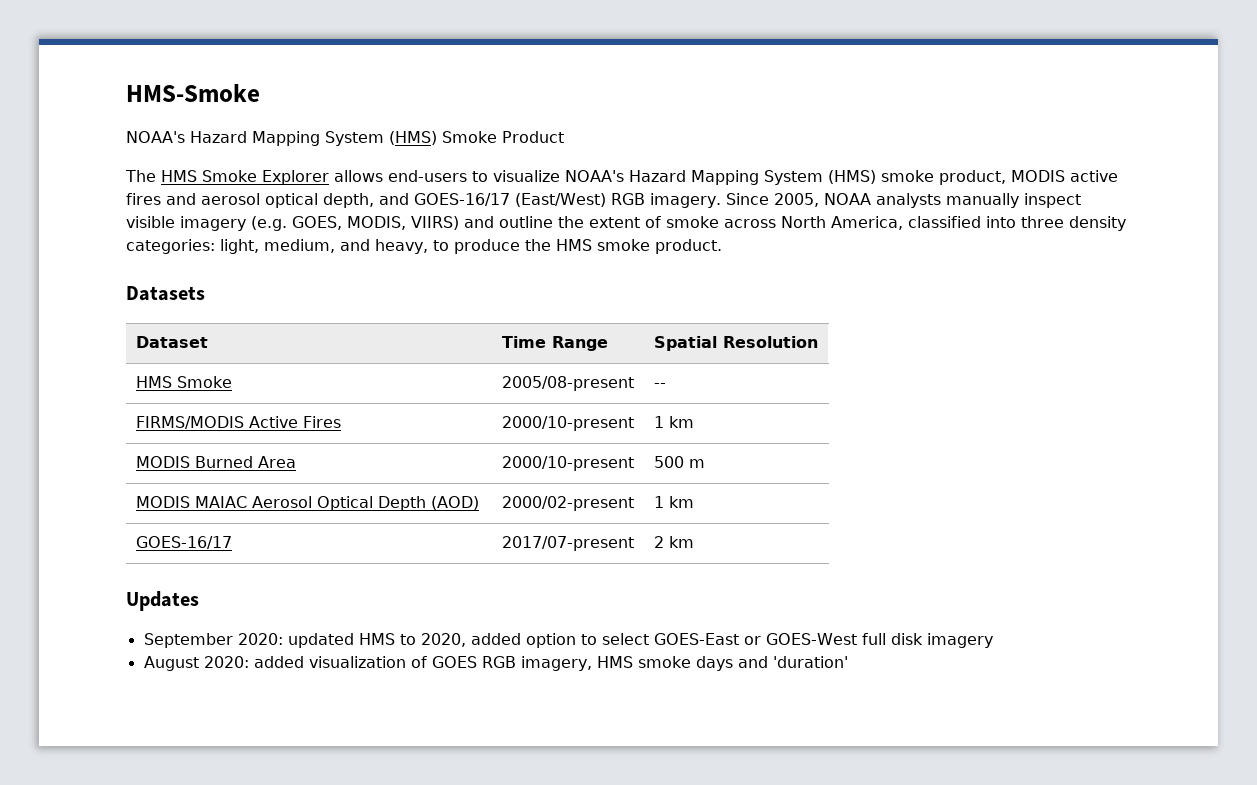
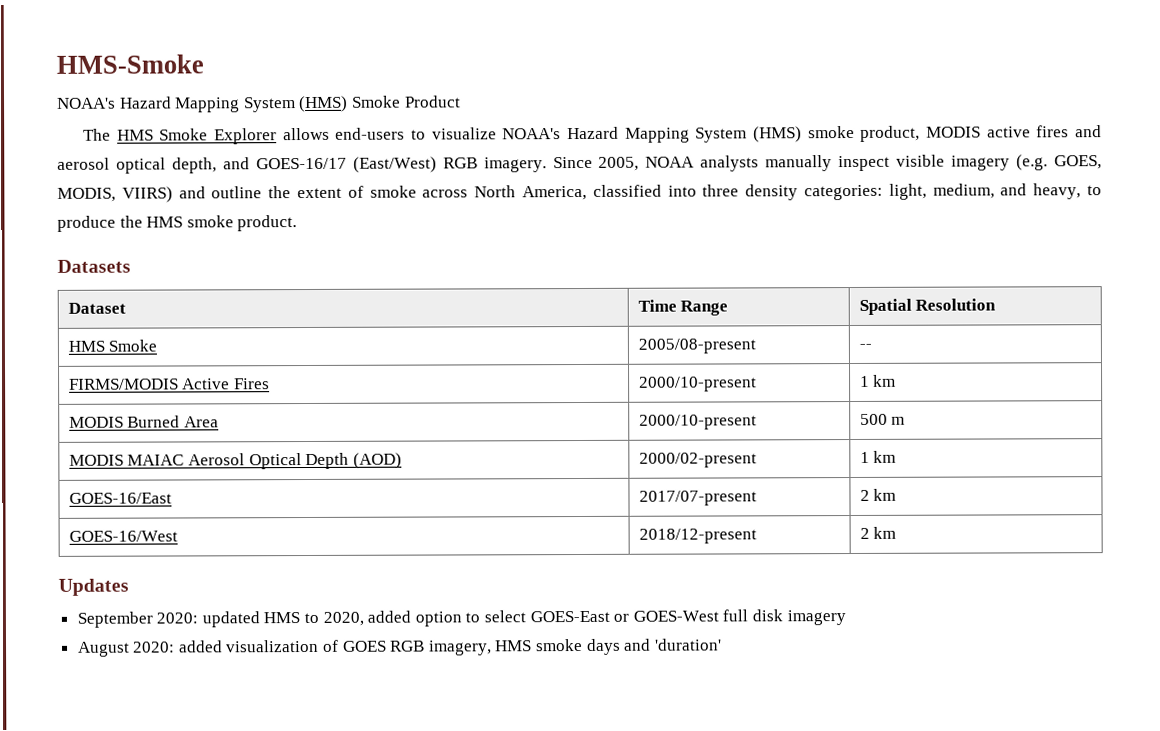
- GOES-16/17 | 2017/07-present | 2 km
+ GOES-16/East | 2017/07-present | 2 km
+ GOES-16/West | 2018/12-present | 2 km

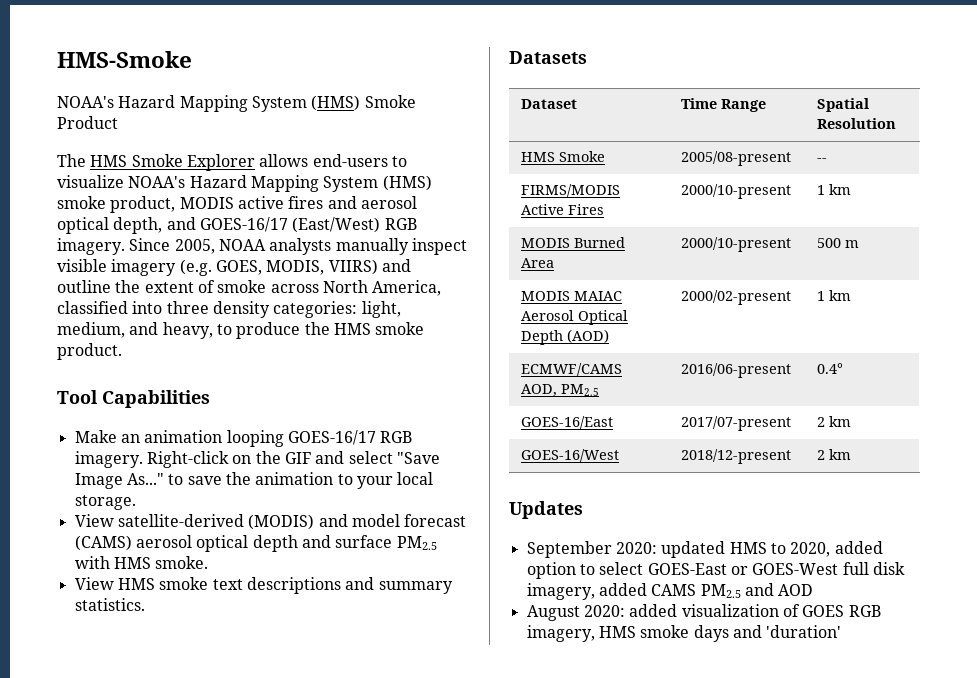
+ Tool Capabilities
+ Make an animation looping GOES-16/17 RGB imagery. Right-click on the GIF and select "Save Image As..." to save the animation to your local storage.
+ View satellite-derived (MODIS) and model forecast (CAMS) aerosol optical depth and surface PM2.5 with HMS smoke.
+ View HMS smoke text descriptions and summary statistics.
+ ECMWF/CAMS AOD, PM2.5 | 2016/06-present | 0.4°
- September 2020: updated HMS to 2020, added option to select GOES-East or GOES-West full disk imagery
+ September 2020: updated HMS to 2020, added option to select GOES-East or GOES-West full disk imagery, added CAMS PM2.5 and AOD

